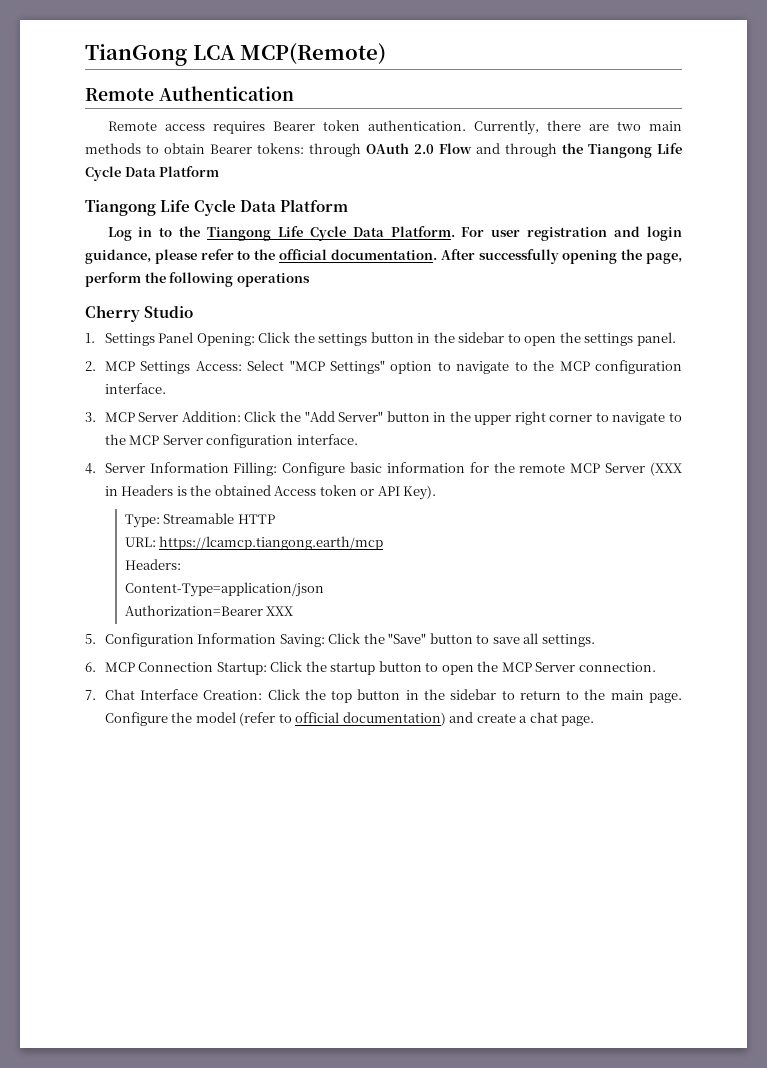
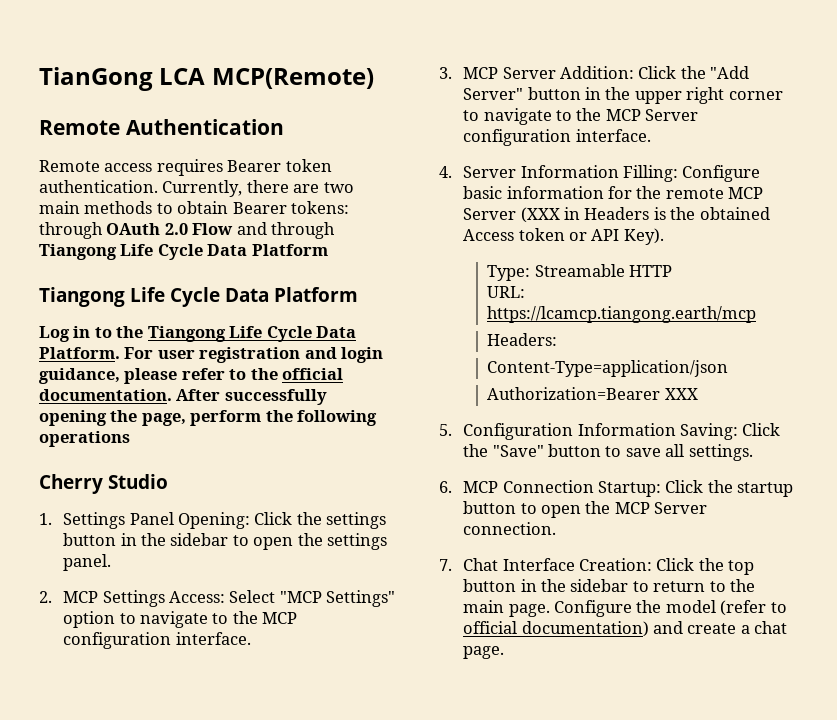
- Currently, there are two main methods to obtain Bearer tokens: through OAuth 2.0 Flow and through the Tiangong Life Cycle Data Platform
+ Currently, there are two main methods to obtain Bearer tokens: through OAuth 2.0 Flow and through Tiangong Life Cycle Data Platform

